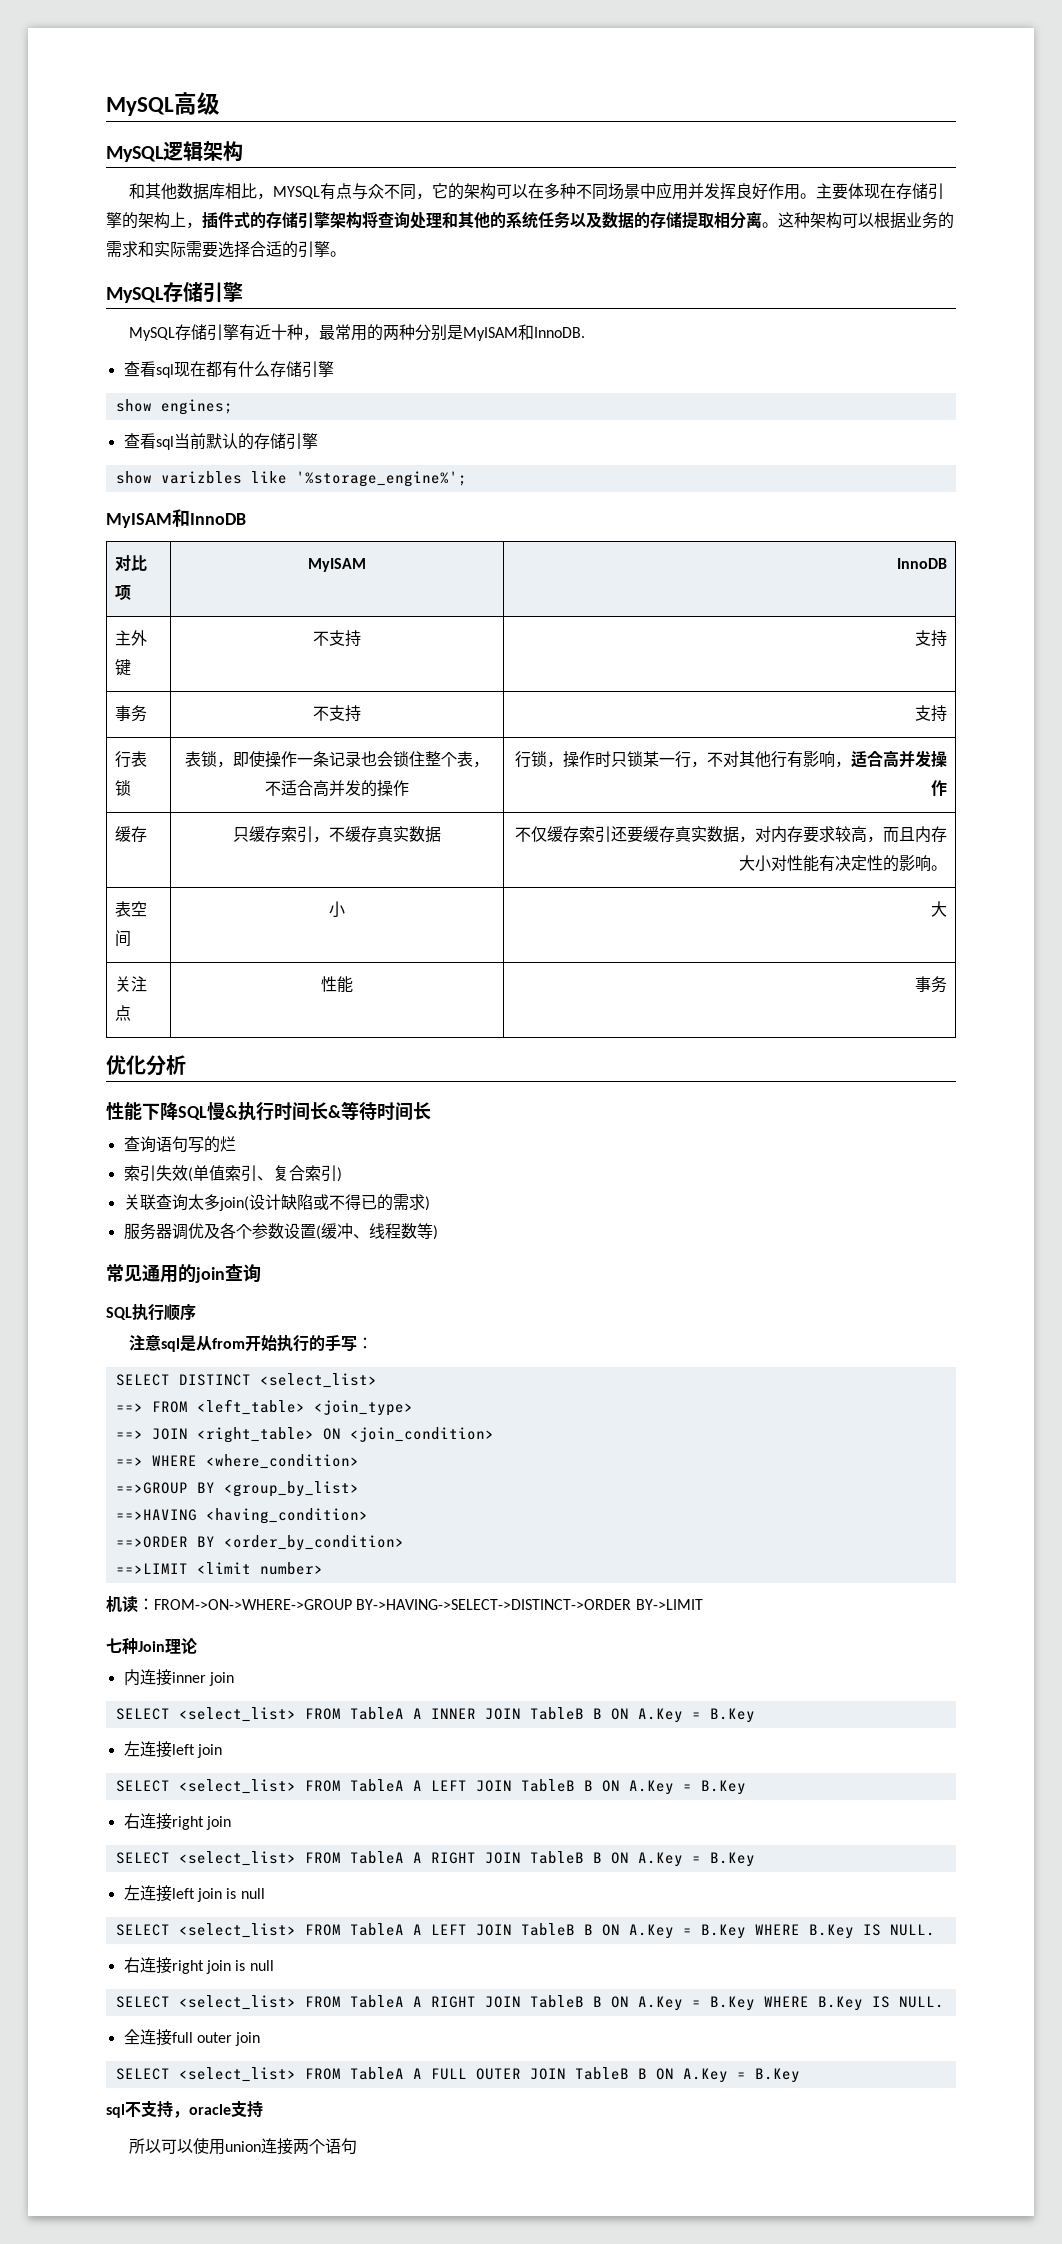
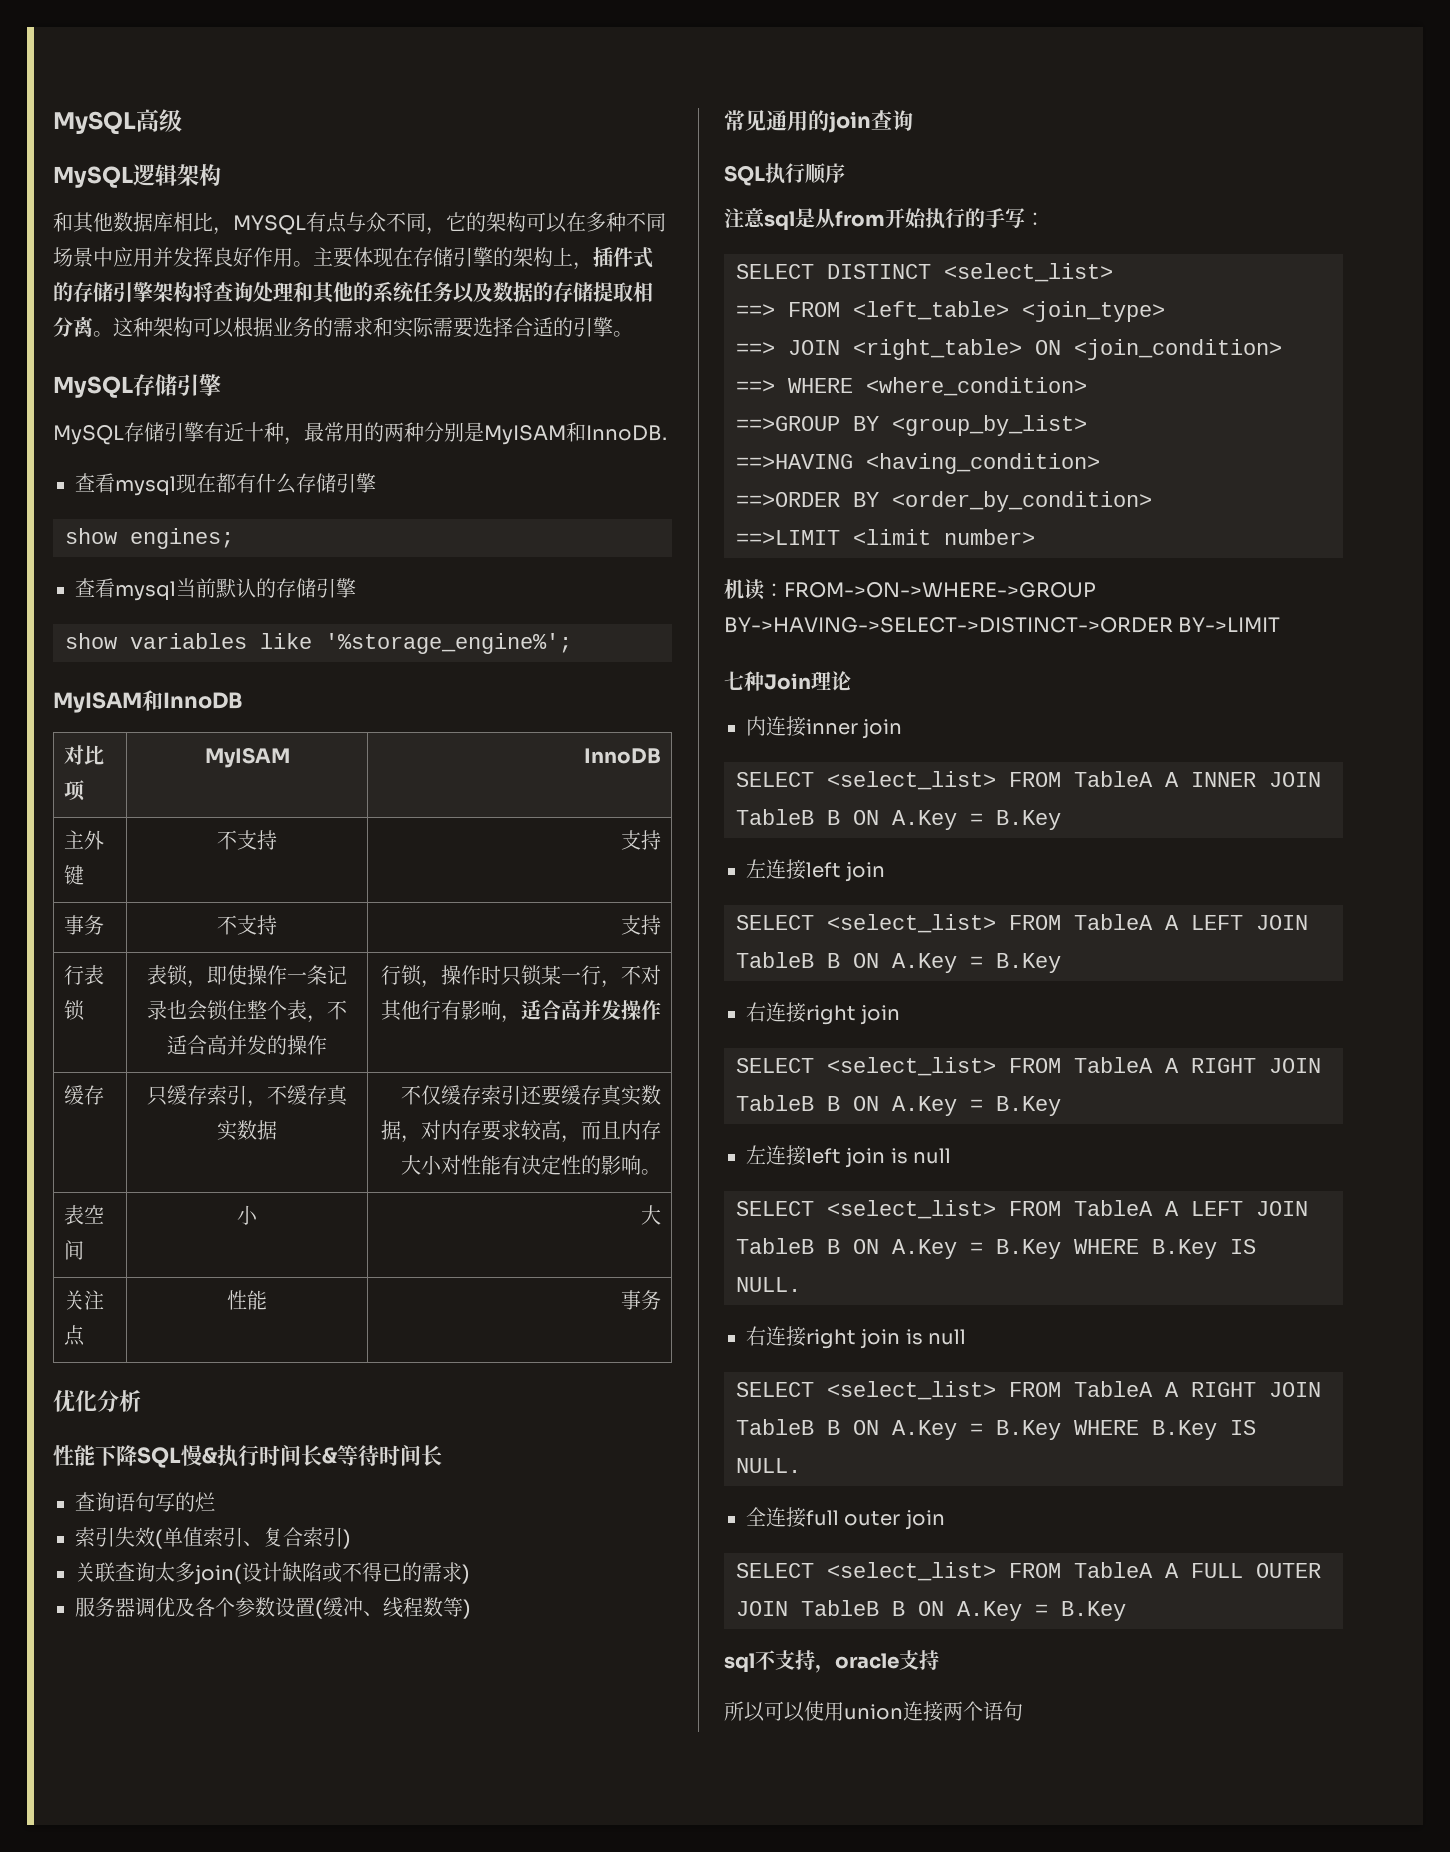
- 查看sql现在都有什么存储引擎
+ 查看mysql现在都有什么存储引擎
- 查看sql当前默认的存储引擎
+ 查看mysql当前默认的存储引擎
- show varizbles like '%storage_engine%';
+ show variables like '%storage_engine%';

